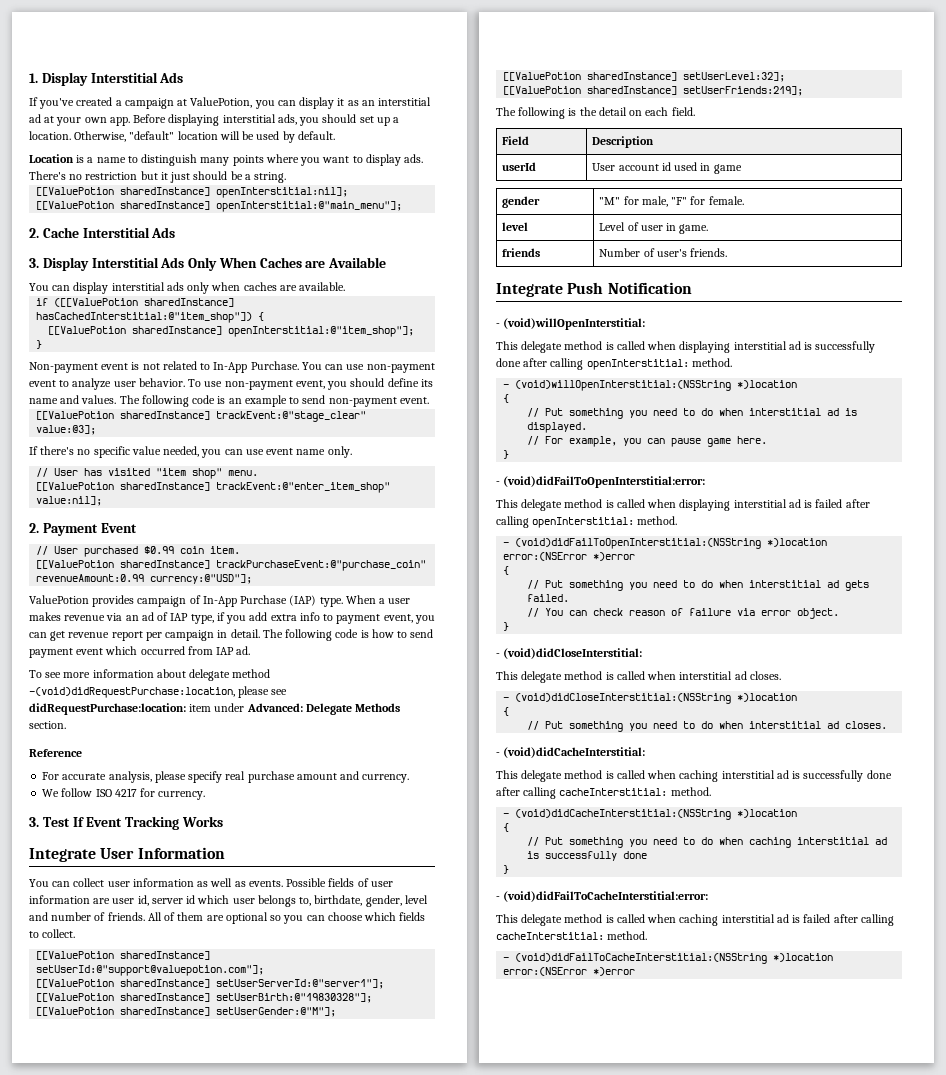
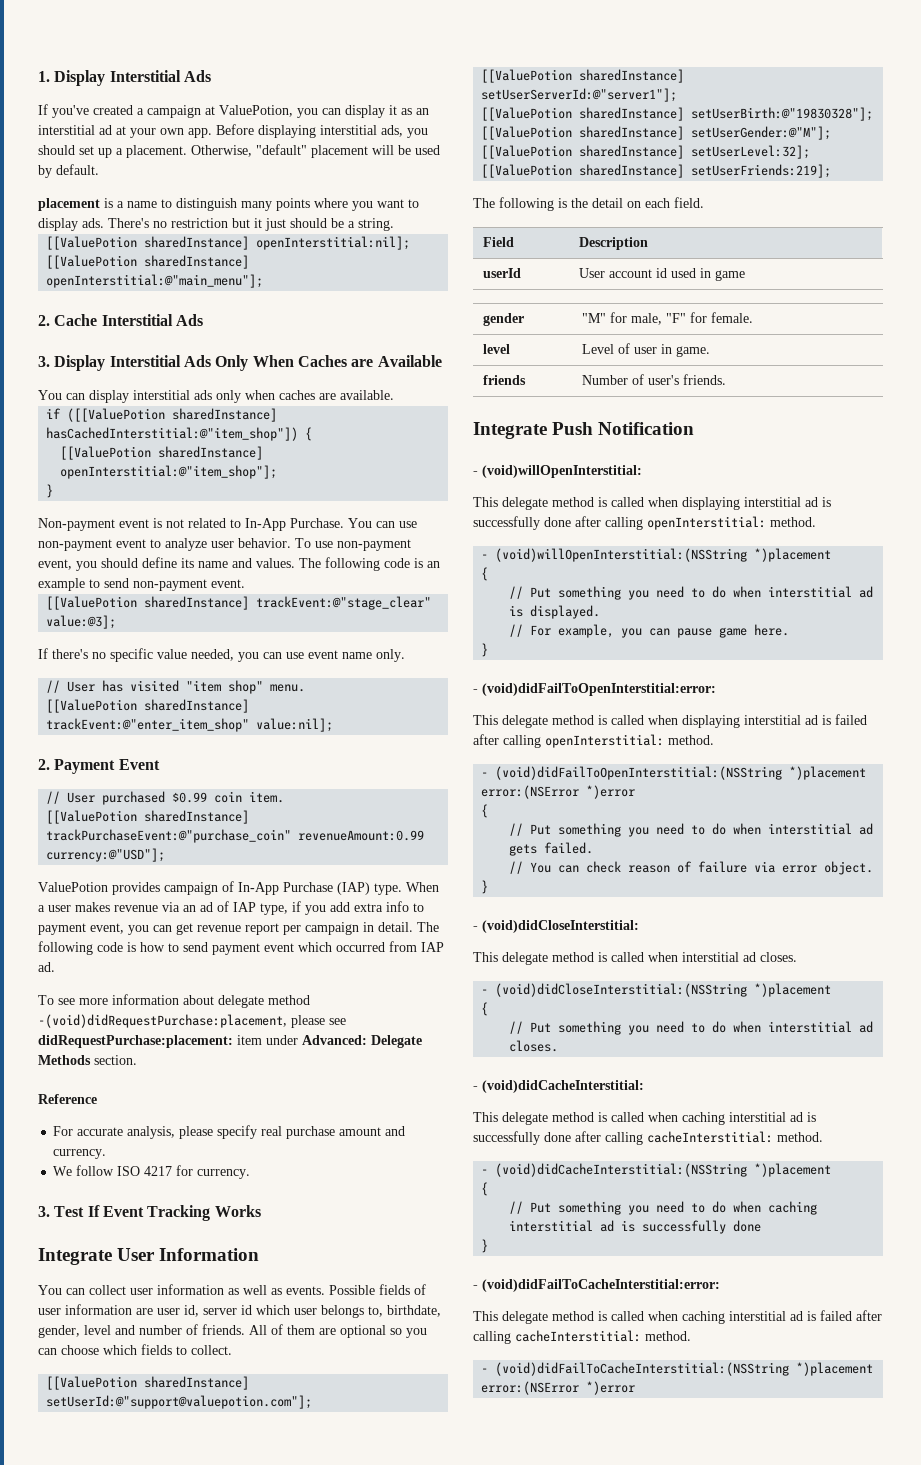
- Before displaying interstitial ads, you should set up a location.
+ Before displaying interstitial ads, you should set up a placement.
- Otherwise, "default" location will be used by default.
+ Otherwise, "default" placement will be used by default.
- Location is a name to distinguish many points where you want to display ads.
+ placement is a name to distinguish many points where you want to display ads.
- To see more information about delegate method -(void)didRequestPurchase:location, please see didRequestPurchase:location: item under Advanced: Delegate Methods section.
+ To see more information about delegate method -(void)didRequestPurchase:placement, please see didRequestPurchase:placement: item under Advanced: Delegate Methods section.
- - (void)willOpenInterstitial:(NSString *)location
+ - (void)willOpenInterstitial:(NSString *)placement
- - (void)didFailToOpenInterstitial:(NSString *)location error:(NSError *)error
+ - (void)didFailToOpenInterstitial:(NSString *)placement error:(NSError *)error
- - (void)didCloseInterstitial:(NSString *)location
+ - (void)didCloseInterstitial:(NSString *)placement
- - (void)didCacheInterstitial:(NSString *)location
+ - (void)didCacheInterstitial:(NSString *)placement
- - (void)didFailToCacheInterstitial:(NSString *)location error:(NSError *)error
+ - (void)didFailToCacheInterstitial:(NSString *)placement error:(NSError *)error

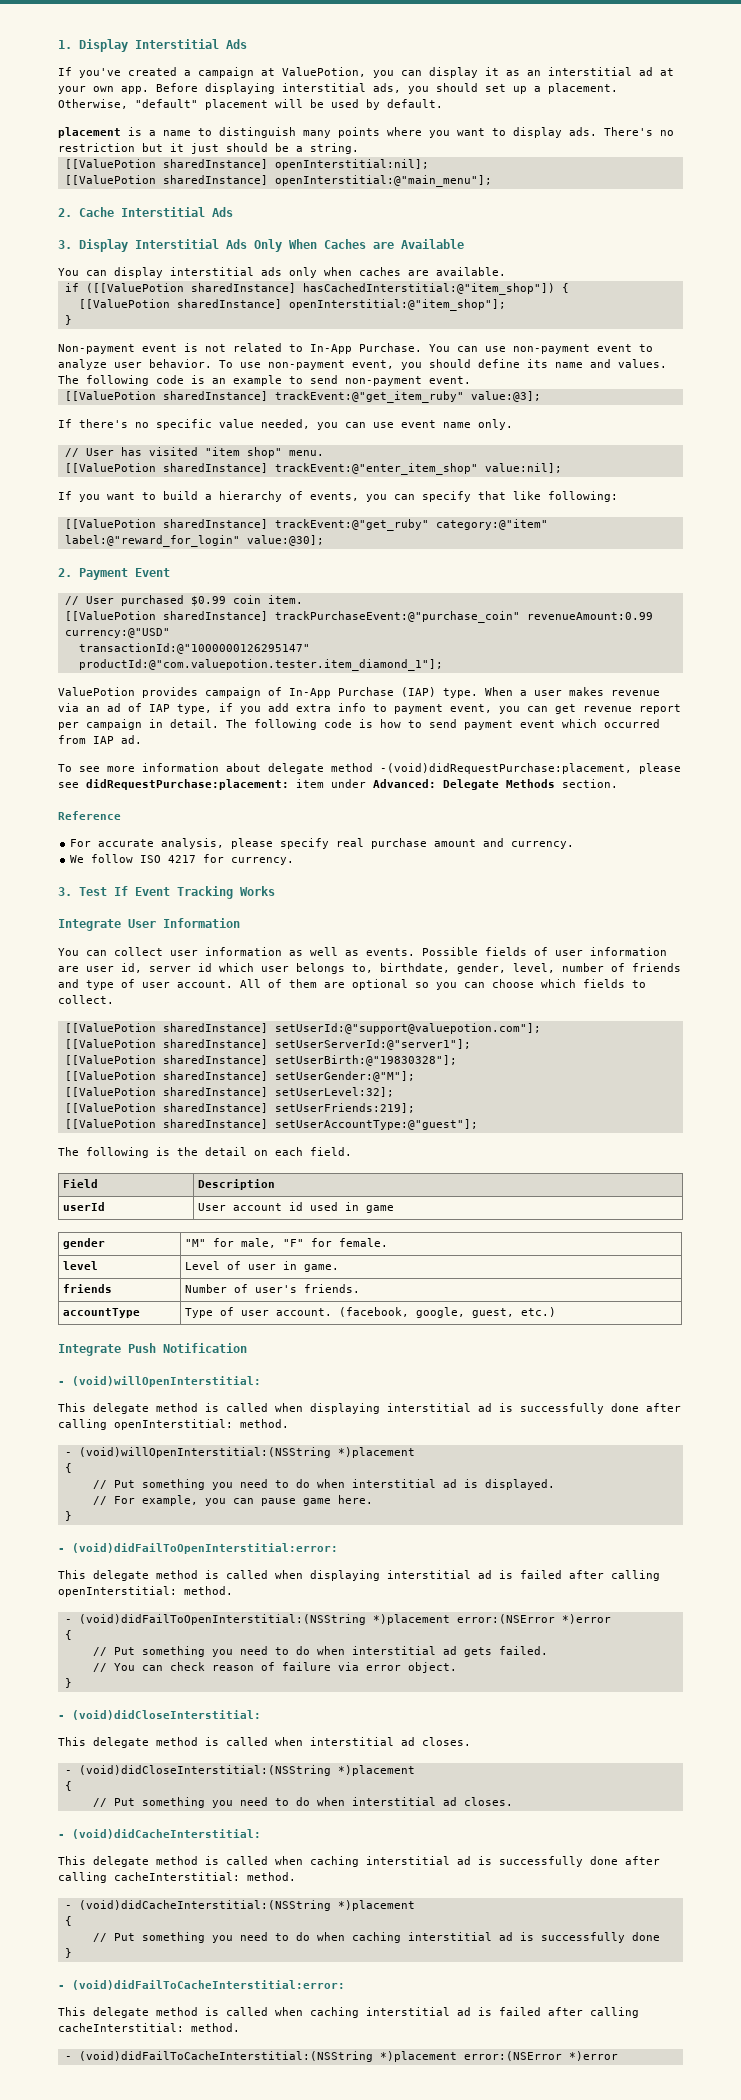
- [[ValuePotion sharedInstance] trackEvent:@"stage_clear" value:@3];
+ [[ValuePotion sharedInstance] trackEvent:@"get_item_ruby" value:@3];
+ If you want to build a hierarchy of events, you can specify that like following:
+ [[ValuePotion sharedInstance] trackEvent:@"get_ruby" category:@"item" label:@"reward_for_login" value:@30];
- [[ValuePotion sharedInstance] trackPurchaseEvent:@"purchase_coin" revenueAmount:0.99 currency:@"USD"];
+ [[ValuePotion sharedInstance] trackPurchaseEvent:@"purchase_coin" revenueAmount:0.99 currency:@"USD"
+ transactionId:@"1000000126295147" productId:@"com.valuepotion.tester.item_diamond_1"];
- Possible fields of user information are user id, server id which user belongs to, birthdate, gender, level and number of friends.
+ Possible fields of user information are user id, server id which user belongs to, birthdate, gender, level, number of friends and type of user account.
+ [[ValuePotion sharedInstance] setUserAccountType:@"guest"];
+ accountType | Type of user account. (facebook, google, guest, etc.)

